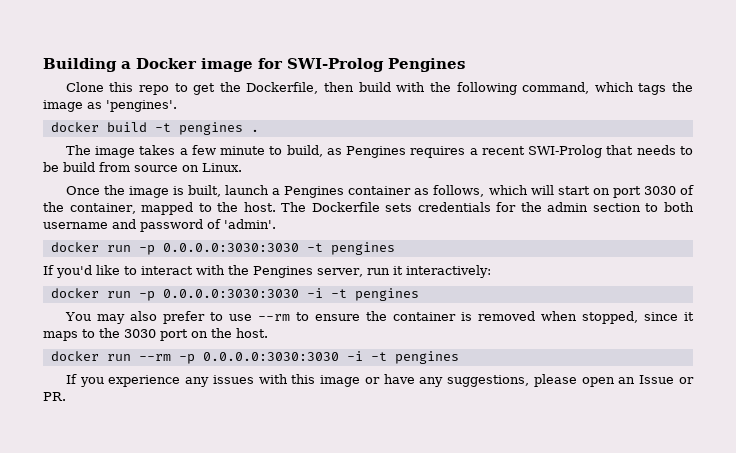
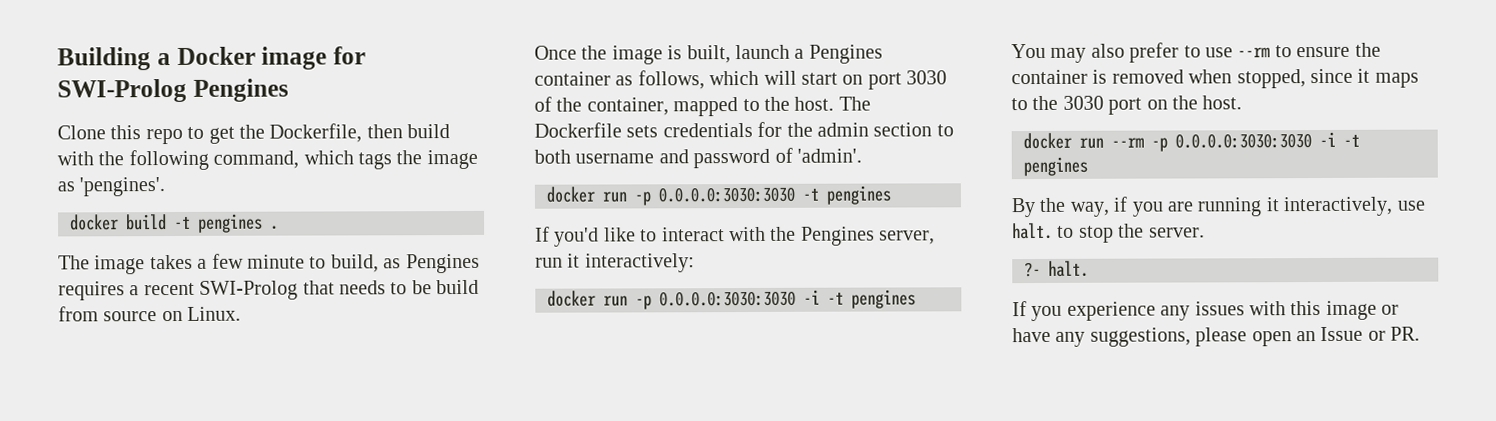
+ By the way, if you are running it interactively, use halt. to stop the server.
+ ?- halt.

